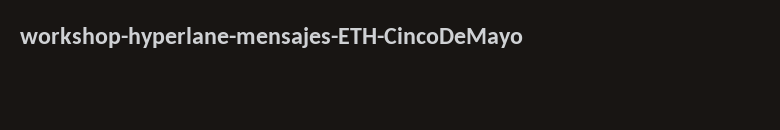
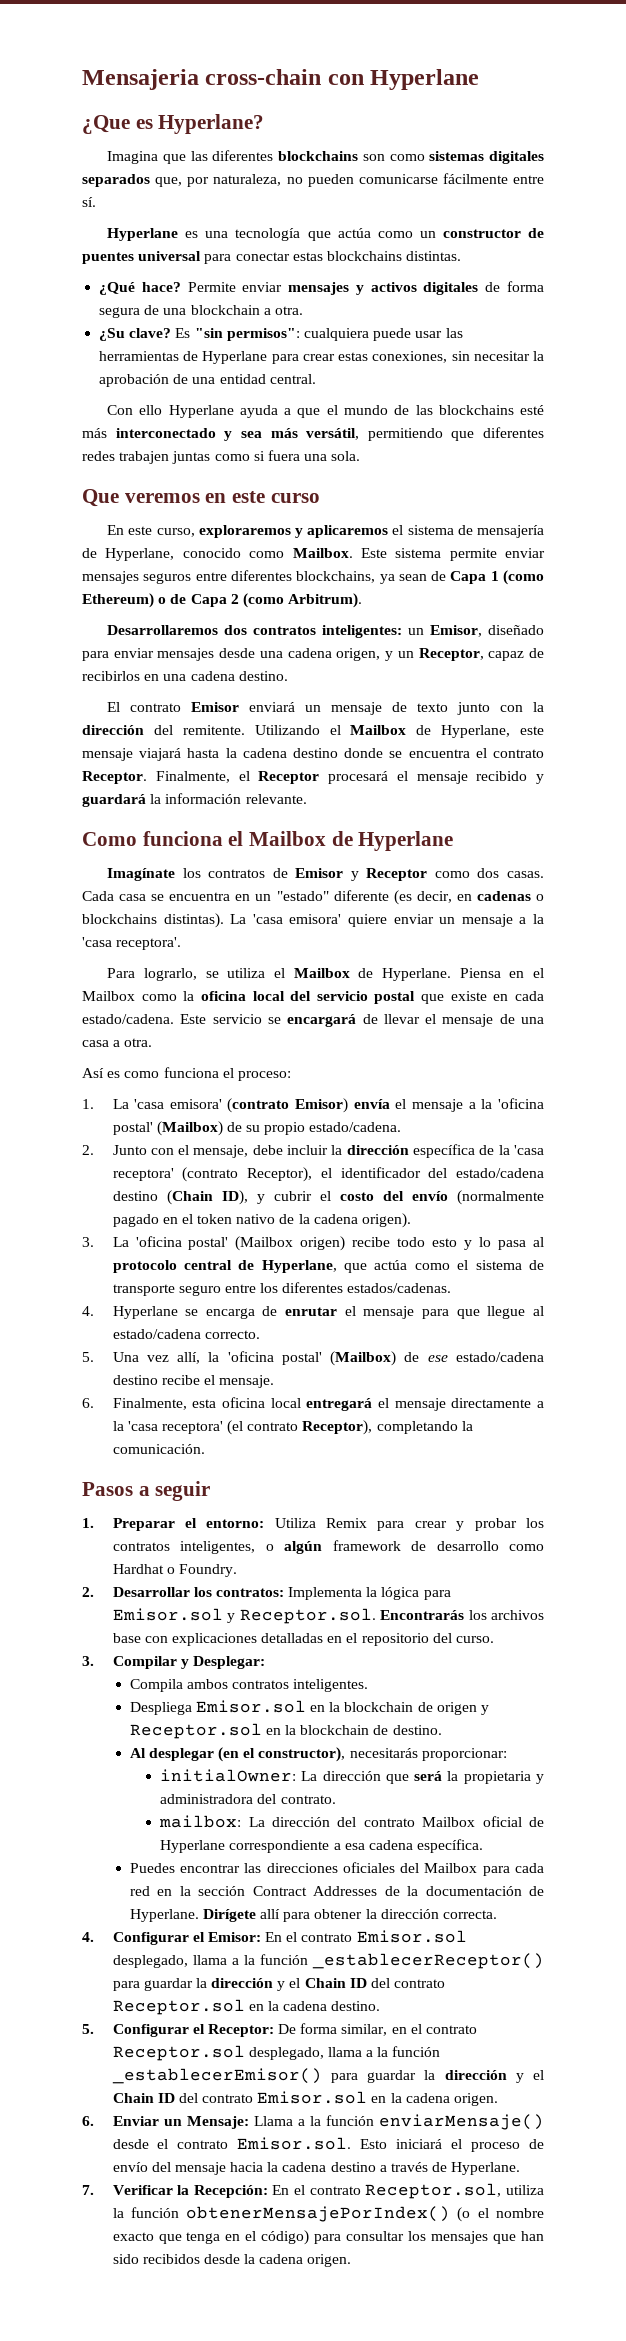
- workshop-hyperlane-mensajes-ETH-CincoDeMayo
+ Mensajeria cross-chain con Hyperlane
+ ¿Que es Hyperlane?
+ Imagina que las diferentes blockchains son como sistemas digitales separados que, por naturaleza, no pueden comunicarse fácilmente entre sí.
+ Hyperlane es una tecnología que actúa como un constructor de puentes universal para conectar estas blockchains distintas.
+ ¿Qué hace? Permite enviar mensajes y activos digitales de forma segura de una blockchain a otra.
+ ¿Su clave? Es "sin permisos": cualquiera puede usar las herramientas de Hyperlane para crear estas conexiones, sin necesitar la aprobación de una entidad central.
+ Con ello Hyperlane ayuda a que el mundo de las blockchains esté más interconectado y sea más versátil, permitiendo que diferentes redes trabajen juntas como si fuera una sola.
+ Que veremos en este curso
+ En este curso, exploraremos y aplicaremos el sistema de mensajería de Hyperlane, conocido como Mailbox. Este sistema permite enviar mensajes seguros entre diferentes blockchains, ya sean de Capa 1 (como Ethereum) o de Capa 2 (como Arbitrum).
+ Desarrollaremos dos contratos inteligentes: un Emisor, diseñado para enviar mensajes desde una cadena origen, y un Receptor, capaz de recibirlos en una cadena destino.
+ El contrato Emisor enviará un mensaje de texto junto con la dirección del remitente. Utilizando el Mailbox de Hyperlane, este mensaje viajará hasta la cadena destino donde se encuentra el contrato Receptor. Finalmente, el Receptor procesará el mensaje recibido y guardará la información relevante.
+ Como funciona el Mailbox de Hyperlane
+ Imagínate los contratos de Emisor y Receptor como dos casas. Cada casa se encuentra en un "estado" diferente (es decir, en cadenas o blockchains distintas). La 'casa emisora' quiere enviar un mensaje a la 'casa receptora'.
+ Para lograrlo, se utiliza el Mailbox de Hyperlane. Piensa en el Mailbox como la oficina local del servicio postal que existe en cada estado/cadena. Este servicio se encargará de llevar el mensaje de una casa a otra.
+ Así es como funciona el proceso:
+ 1. La 'casa emisora' (contrato Emisor) envía el mensaje a la 'oficina postal' (Mailbox) de su propio estado/cadena.
+ 2. Junto con el mensaje, debe incluir la dirección específica de la 'casa receptora' (contrato Receptor), el identificador del estado/cadena destino (Chain ID), y cubrir el costo del envío (normalmente pagado en el token nativo de la cadena origen).
+ 3. La 'oficina postal' (Mailbox origen) recibe todo esto y lo pasa al protocolo central de Hyperlane, que actúa como el sistema de transporte seguro entre los diferentes estados/cadenas.
+ 4. Hyperlane se encarga de enrutar el mensaje para que llegue al estado/cadena correcto.
+ 5. Una vez allí, la 'oficina postal' (Mailbox) de ese estado/cadena destino recibe el mensaje.
+ 6. Finalmente, esta oficina local entregará el mensaje directamente a la 'casa receptora' (el contrato Receptor), completando la comunicación.
+ Pasos a seguir
+ 1. Preparar el entorno: Utiliza Remix para crear y probar los contratos inteligentes, o algún framework de desarrollo como Hardhat o Foundry.
+ 2. Desarrollar los contratos: Implementa la lógica para Emisor.sol y Receptor.sol. Encontrarás los archivos base con explicaciones detalladas en el repositorio del curso.
+ 3. Compilar y Desplegar:
+ Compila ambos contratos inteligentes.
+ Despliega Emisor.sol en la blockchain de origen y Receptor.sol en la blockchain de destino.
+ Al desplegar (en el constructor), necesitarás proporcionar:
+ initialOwner: La dirección que será la propietaria y administradora del contrato.
+ mailbox: La dirección del contrato Mailbox oficial de Hyperlane correspondiente a esa cadena específica.
+ Puedes encontrar las direcciones oficiales del Mailbox para cada red en la sección Contract Addresses de la documentación de Hyperlane. Dirígete allí para obtener la dirección correcta.
+ 4. Configurar el Emisor: En el contrato Emisor.sol desplegado, llama a la función _establecerReceptor() para guardar la dirección y el Chain ID del contrato Receptor.sol en la cadena destino.
+ 5. Configurar el Receptor: De forma similar, en el contrato Receptor.sol desplegado, llama a la función _establecerEmisor() para guardar la dirección y el Chain ID del contrato Emisor.sol en la cadena origen.
+ 6. Enviar un Mensaje: Llama a la función enviarMensaje() desde el contrato Emisor.sol. Esto iniciará el proceso de envío del mensaje hacia la cadena destino a través de Hyperlane.
+ 7. Verificar la Recepción: En el contrato Receptor.sol, utiliza la función obtenerMensajePorIndex() (o el nombre exacto que tenga en el código) para consultar los mensajes que han sido recibidos desde la cadena origen.

